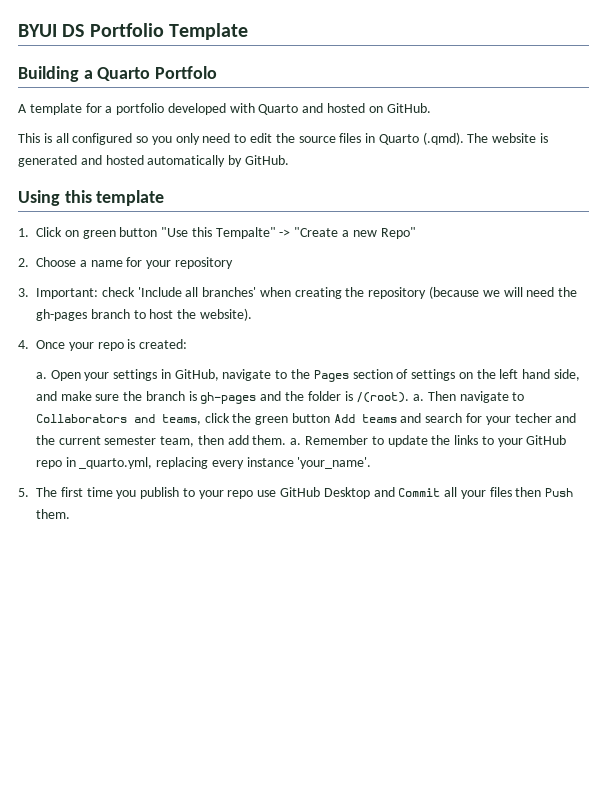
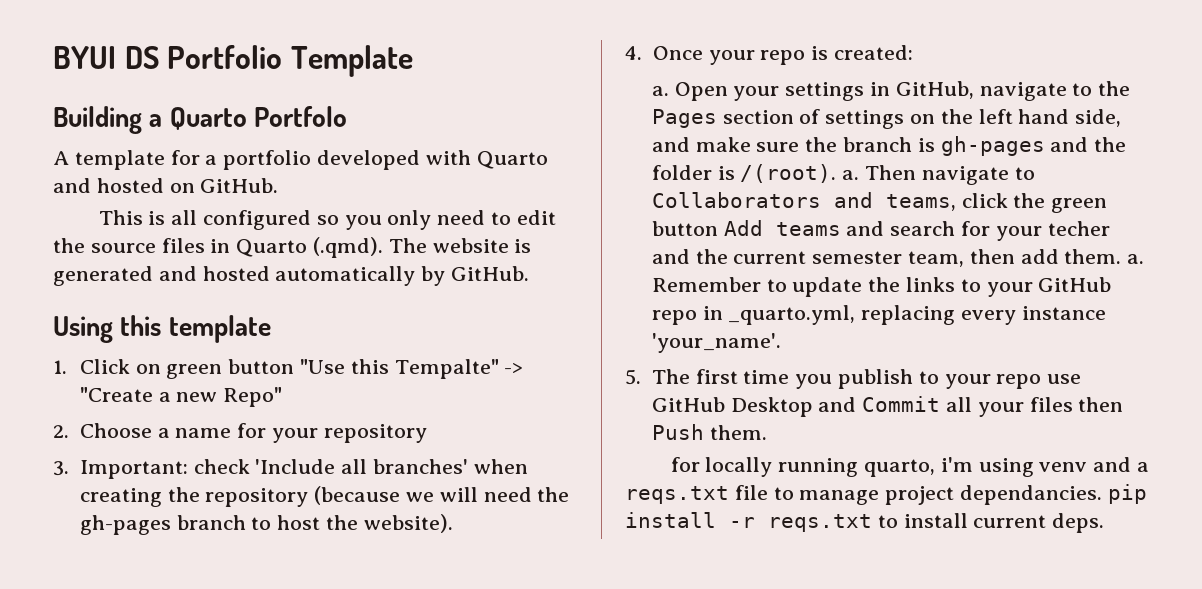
+ for locally running quarto, i'm using venv and a reqs.txt file to manage project dependancies. pip install -r reqs.txt to install current deps.

